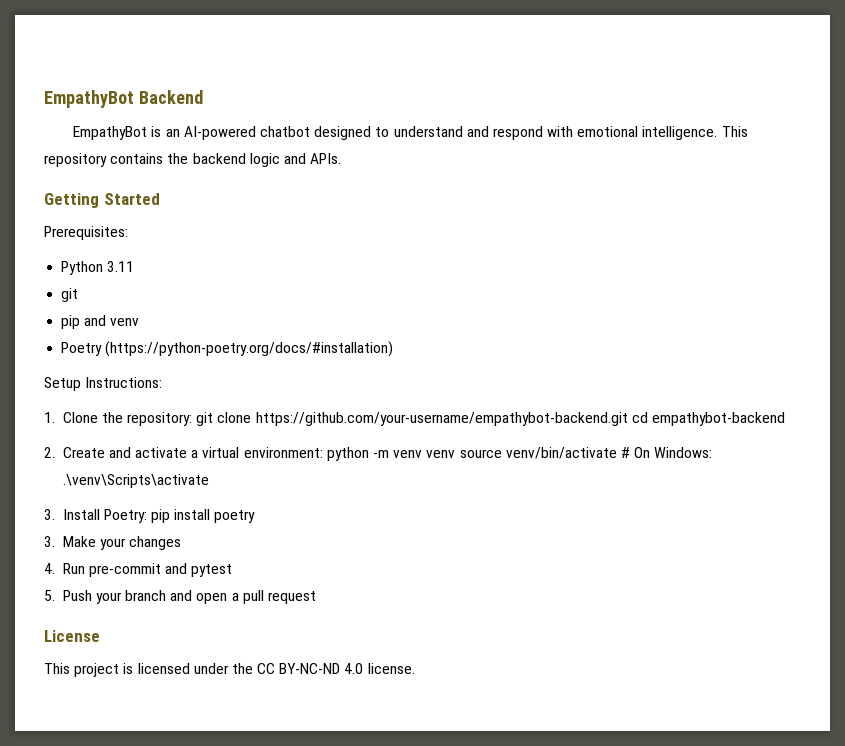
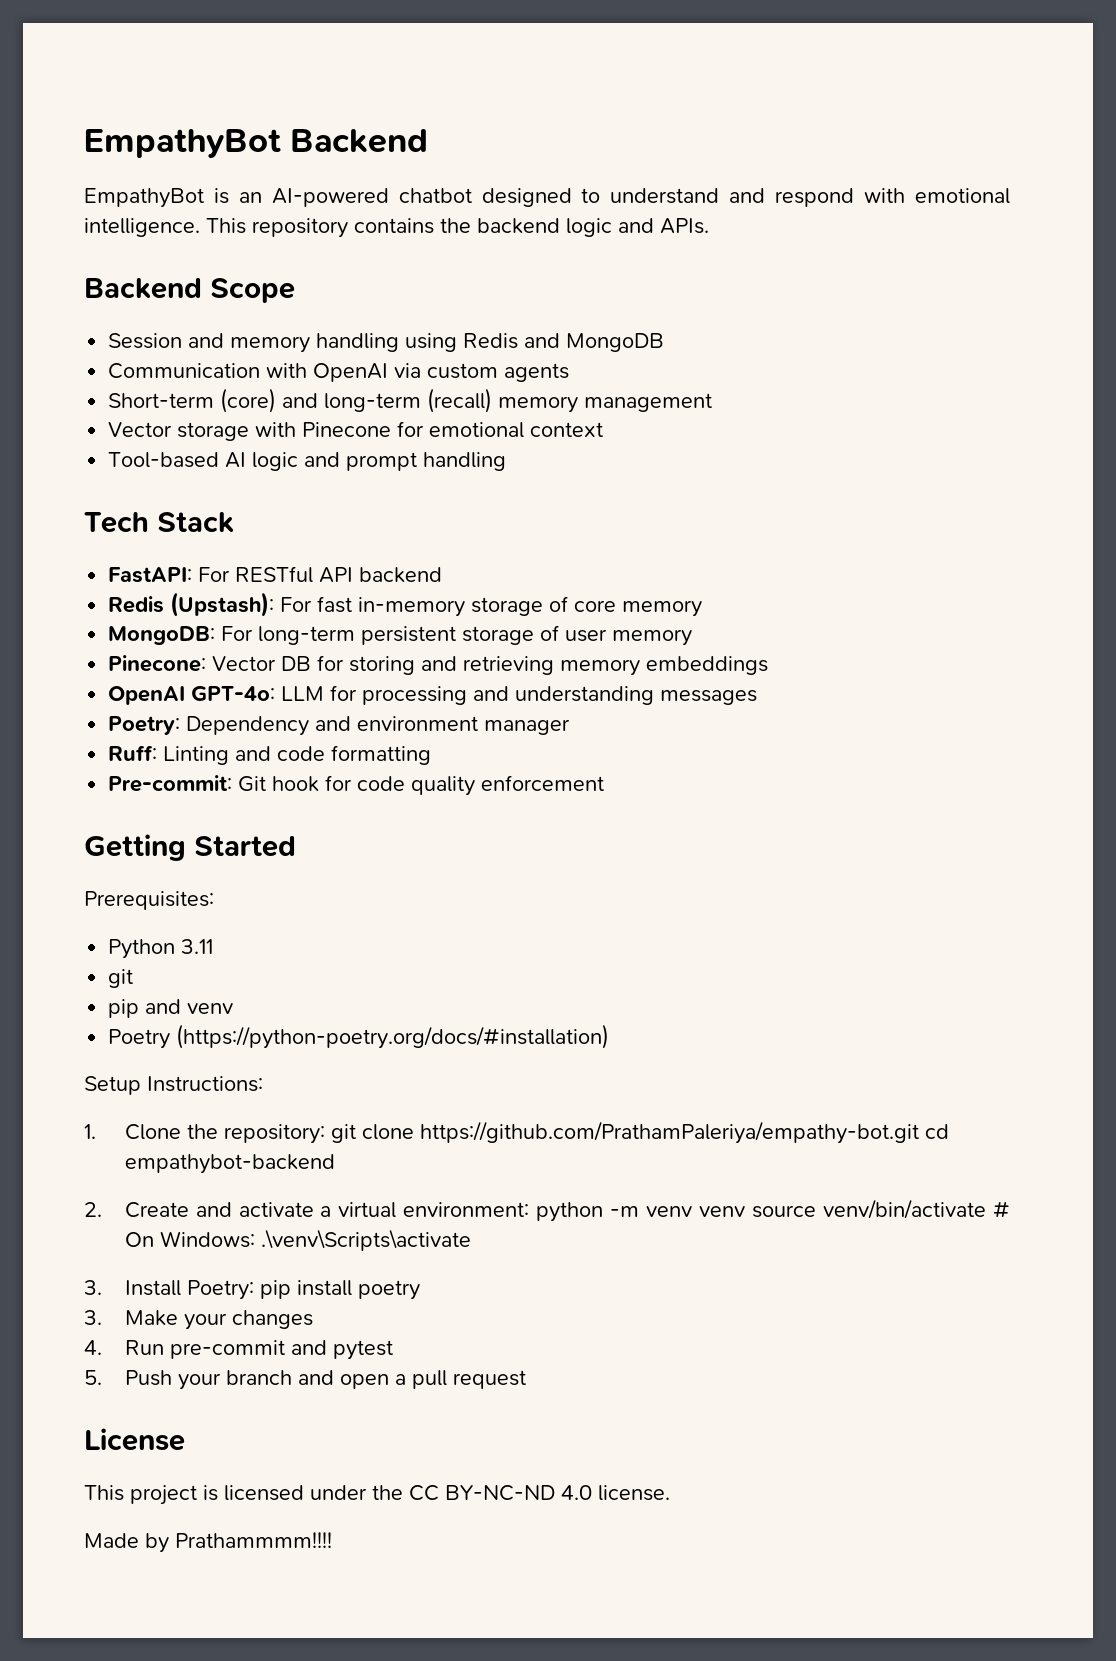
+ Backend Scope
+ Session and memory handling using Redis and MongoDB
+ Communication with OpenAI via custom agents
+ Short-term (core) and long-term (recall) memory management
+ Vector storage with Pinecone for emotional context
+ Tool-based AI logic and prompt handling
+ Tech Stack
+ FastAPI: For RESTful API backend
+ Redis (Upstash): For fast in-memory storage of core memory
+ MongoDB: For long-term persistent storage of user memory
+ Pinecone: Vector DB for storing and retrieving memory embeddings
+ OpenAI GPT-4o: LLM for processing and understanding messages
+ Poetry: Dependency and environment manager
+ Ruff: Linting and code formatting
+ Pre-commit: Git hook for code quality enforcement
- 1. Clone the repository: git clone https://github.com/your-username/empathybot-backend.git cd empathybot-backend
+ 1. Clone the repository: git clone https://github.com/PrathamPaleriya/empathy-bot.git cd empathybot-backend
+ Made by Prathammmm!!!!

